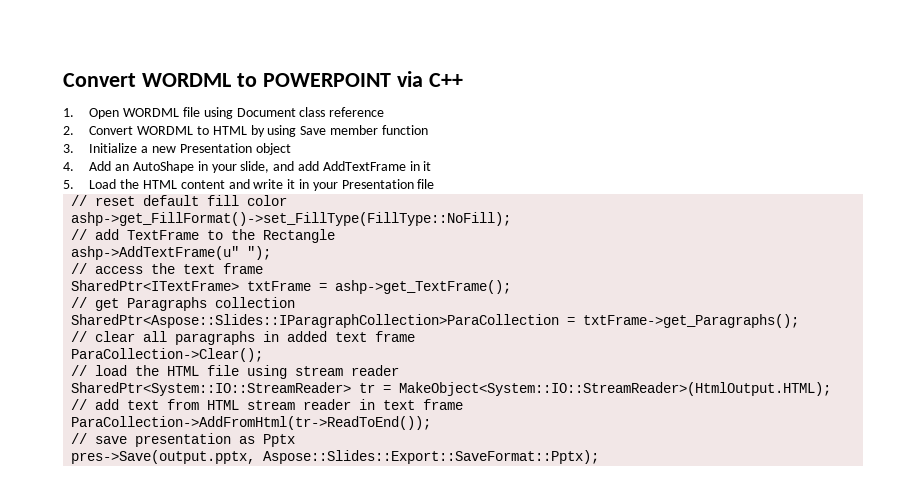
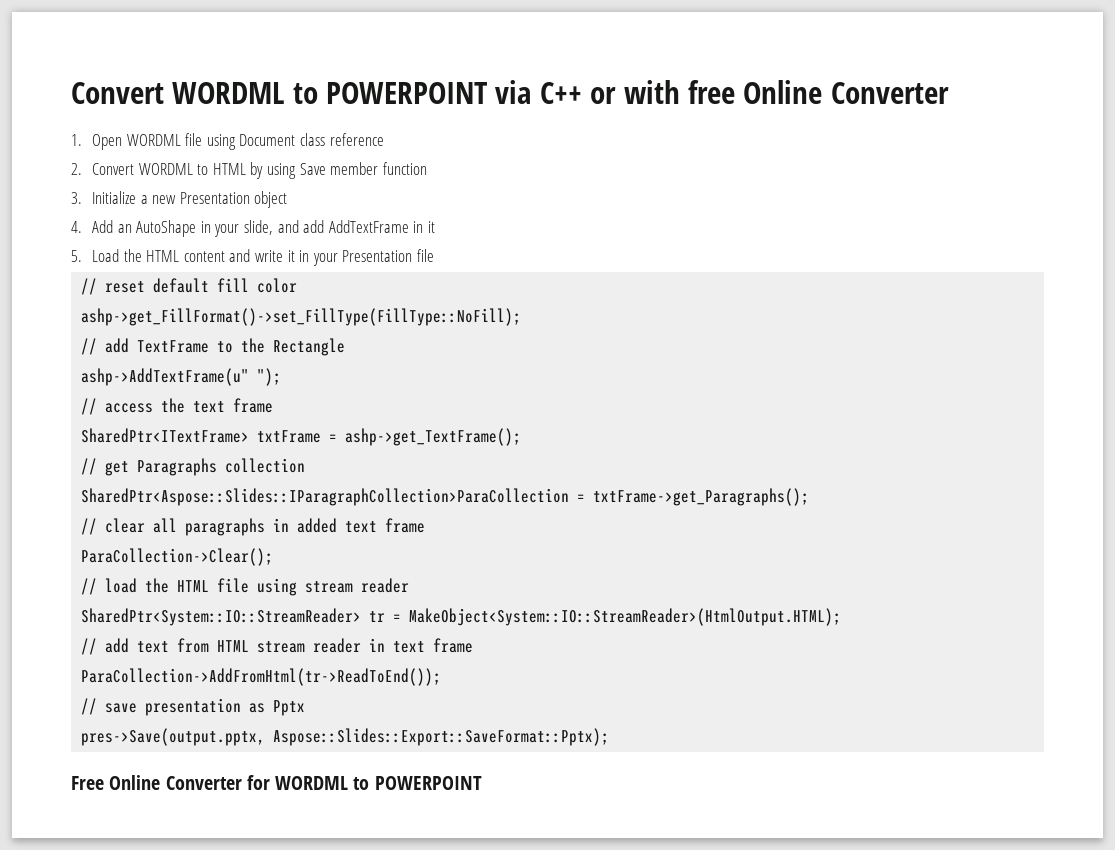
- Convert WORDML to POWERPOINT via C++
+ Convert WORDML to POWERPOINT via C++ or with free Online Converter
+ Free Online Converter for WORDML to POWERPOINT

